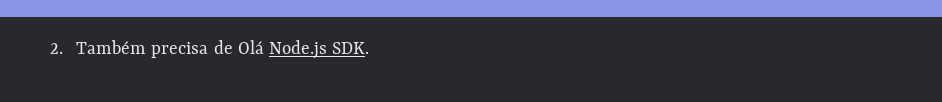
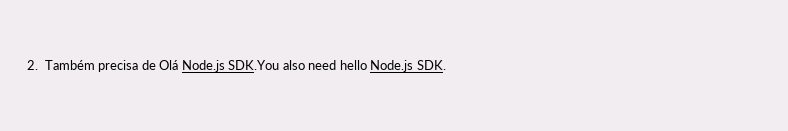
- 2. Também precisa de Olá Node.js SDK.
+ 2. Também precisa de Olá Node.js SDK.You also need hello Node.js SDK.

